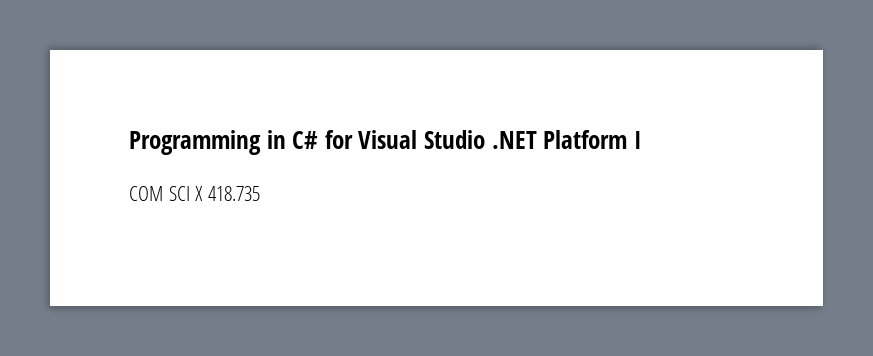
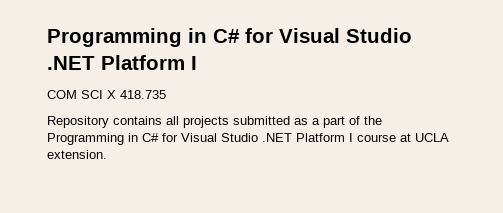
+ Repository contains all projects submitted as a part of the Programming in C# for Visual Studio .NET Platform I course at UCLA extension.

